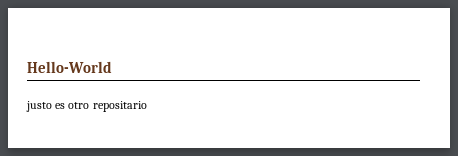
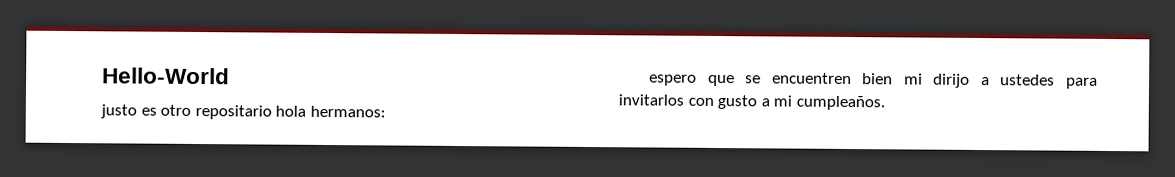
- justo es otro repositario
+ justo es otro repositario hola hermanos:
+ espero que se encuentren bien mi dirijo a ustedes para invitarlos con gusto a mi cumpleaños.

